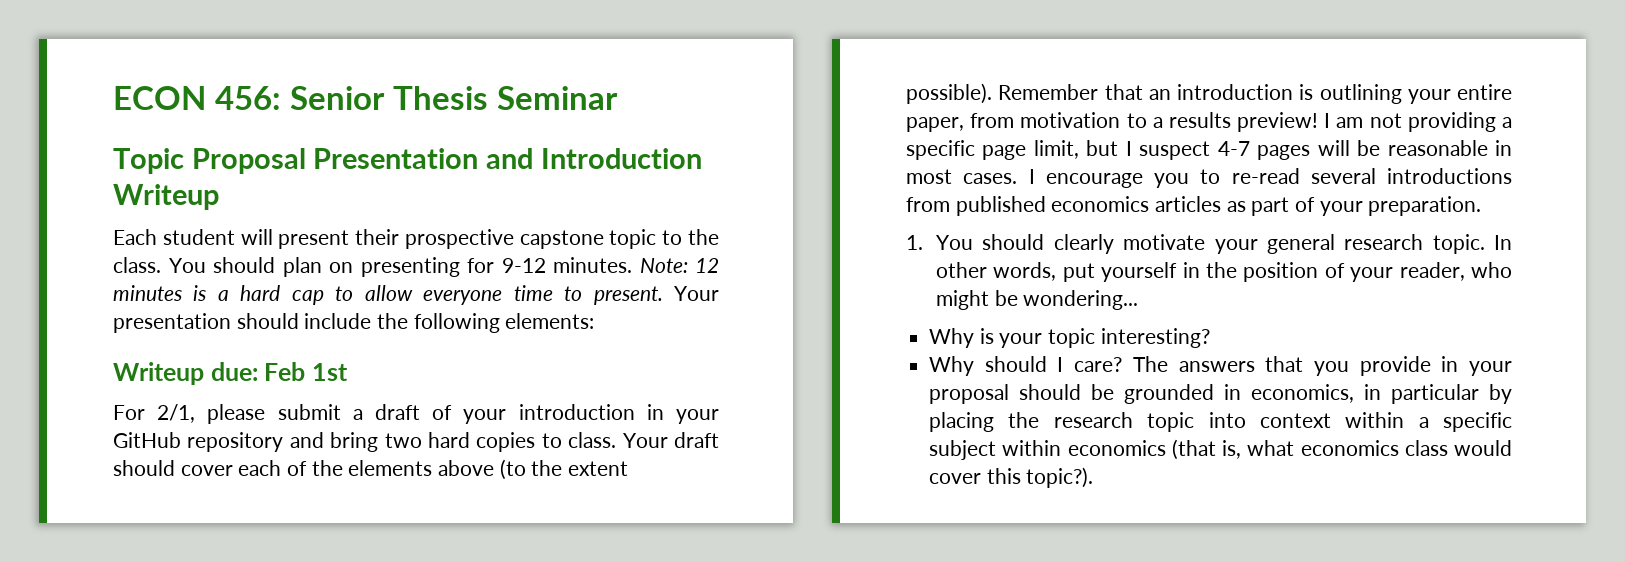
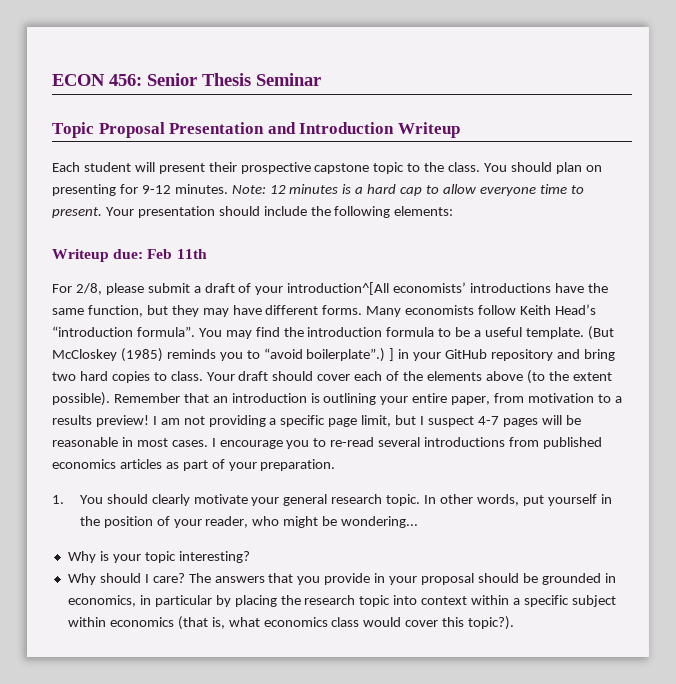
- Writeup due: Feb 1st
+ Writeup due: Feb 11th
- For 2/1, please submit a draft of your introduction in your GitHub repository and bring two hard copies to class.
+ For 2/8, please submit a draft of your introduction^[All economists’ introductions have the same function, but they may have different forms. Many economists follow Keith Head’s “introduction formula”. You may find the introduction formula to be a useful template. (But McCloskey (1985) reminds you to “avoid boilerplate”.) ] in your GitHub repository and bring two hard copies to class.

